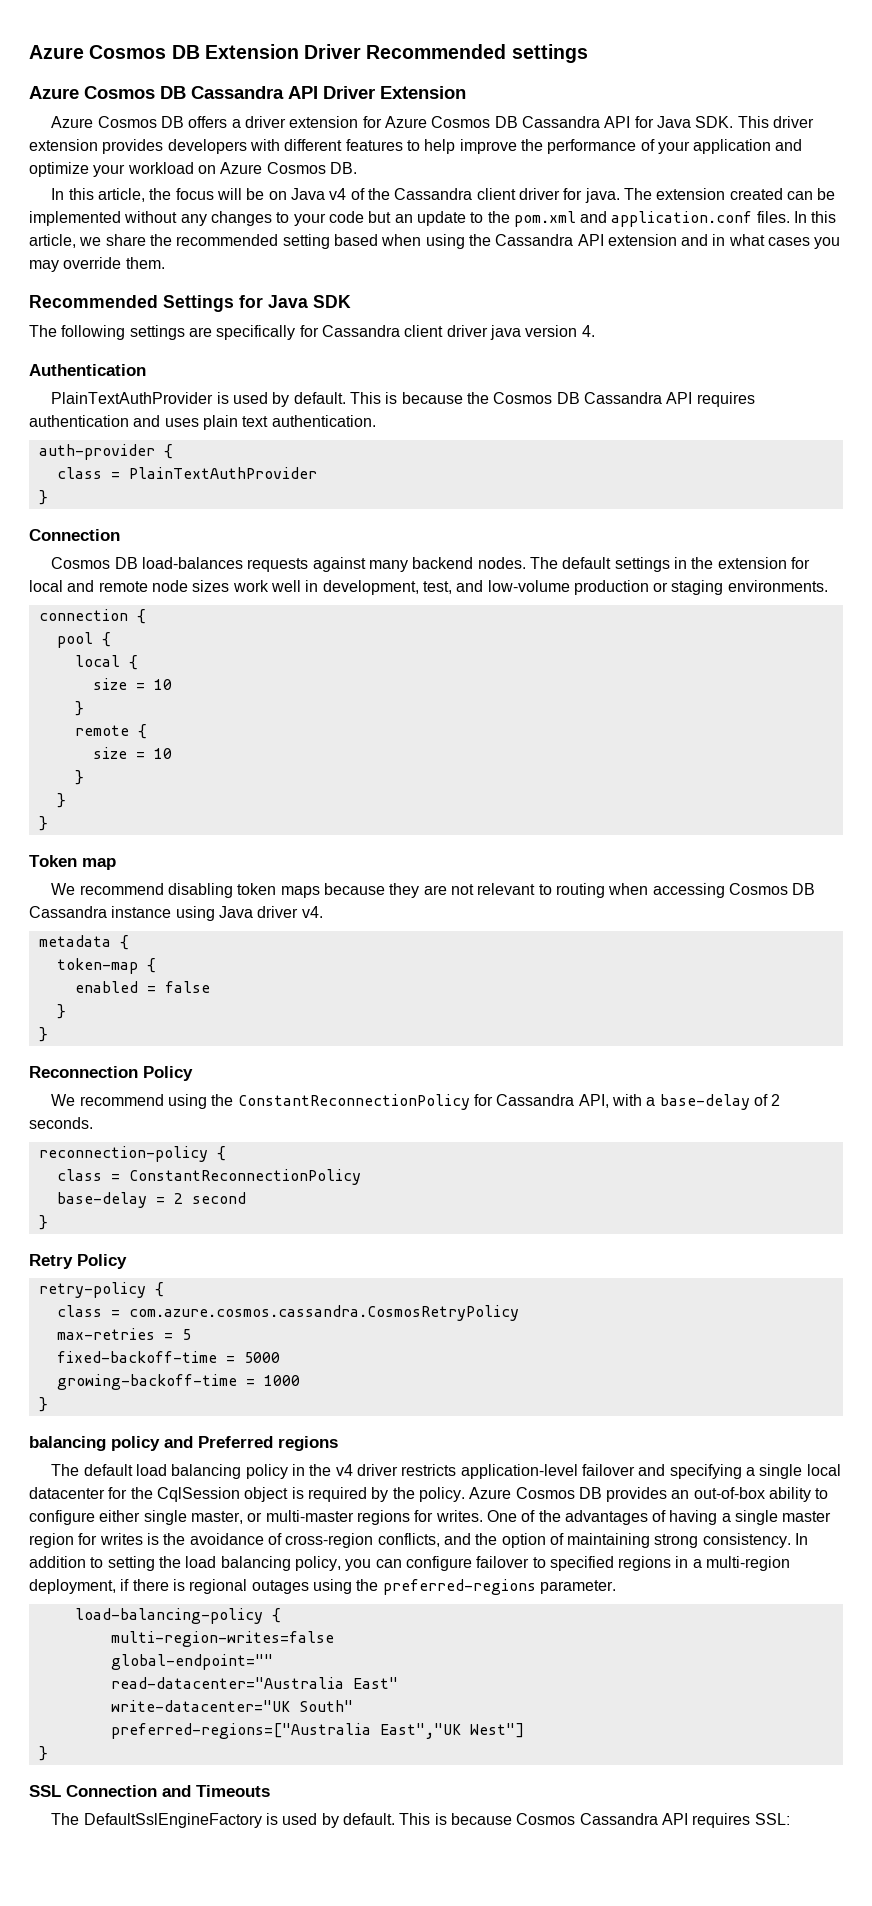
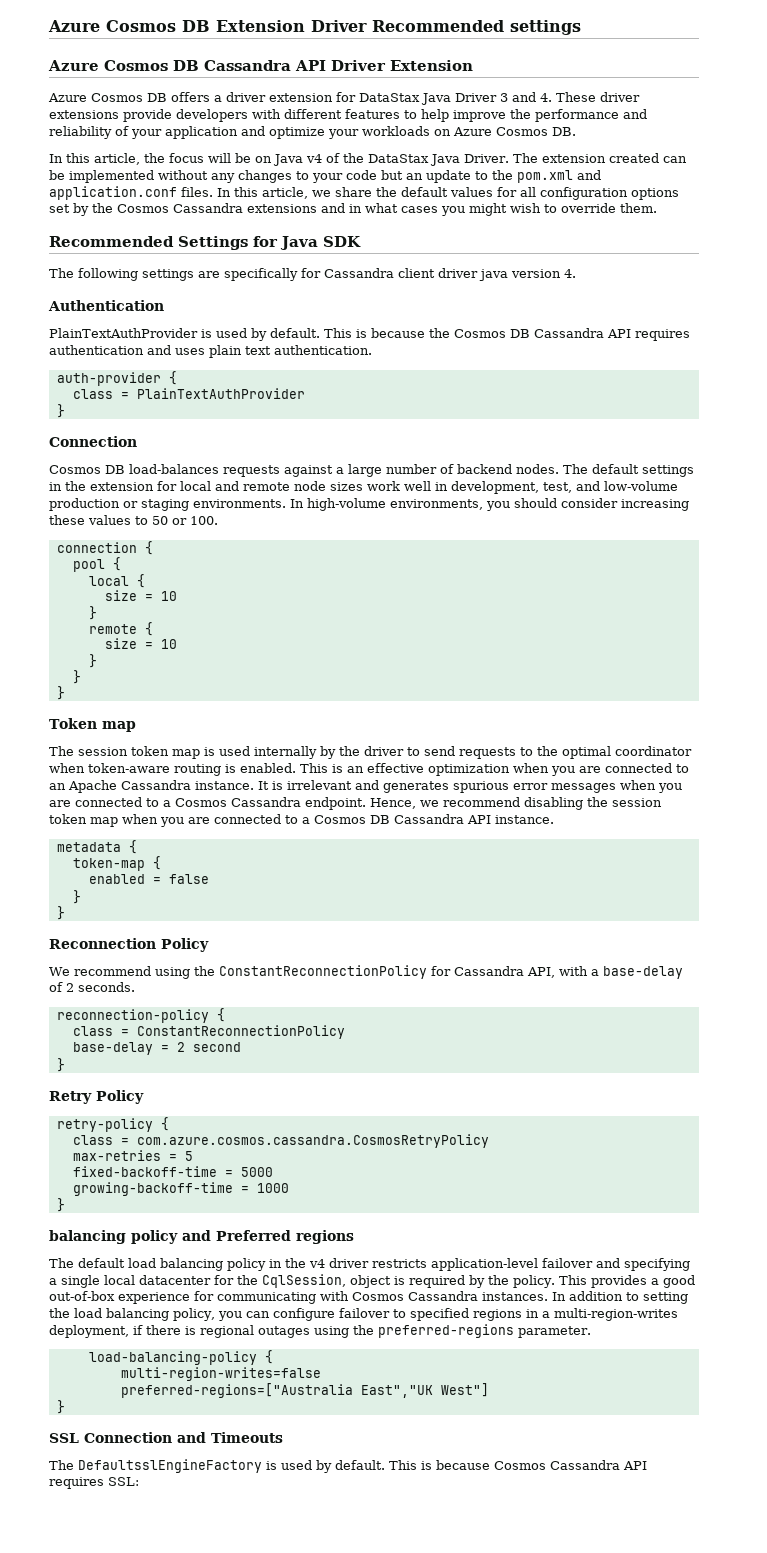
- Azure Cosmos DB offers a driver extension for Azure Cosmos DB Cassandra API for Java SDK. This driver extension provides developers with different features to help improve the performance of your application and optimize your workload on Azure Cosmos DB.
+ Azure Cosmos DB offers a driver extension for DataStax Java Driver 3 and 4. These driver extensions provide developers with different features to help improve the performance and reliability of your application and optimize your workloads on Azure Cosmos DB.
- In this article, the focus will be on Java v4 of the Cassandra client driver for java.
+ In this article, the focus will be on Java v4 of the DataStax Java Driver.
- In this article, we share the recommended setting based when using the Cassandra API extension and in what cases you may override them.
+ In this article, we share the default values for all configuration options set by the Cosmos Cassandra extensions and in what cases you might wish to override them.
- Cosmos DB load-balances requests against many backend nodes.
+ Cosmos DB load-balances requests against a large number of backend nodes.
+ In high-volume environments, you should consider increasing these values to 50 or 100.
- We recommend disabling token maps because they are not relevant to routing when accessing Cosmos DB Cassandra instance using Java driver v4.
+ The session token map is used internally by the driver to send requests to the optimal coordinator when token-aware routing is enabled. This is an effective optimization when you are connected to an Apache Cassandra instance. It is irrelevant and generates spurious error messages when you are connected to a Cosmos Cassandra endpoint. Hence, we recommend disabling the session token map when you are connected to a Cosmos DB Cassandra API instance.
- The default load balancing policy in the v4 driver restricts application-level failover and specifying a single local datacenter for the CqlSession object is required by the policy.
+ The default load balancing policy in the v4 driver restricts application-level failover and specifying a single local datacenter for the CqlSession, object is required by the policy.
- Azure Cosmos DB provides an out-of-box ability to configure either single master, or multi-master regions for writes. One of the advantages of having a single master region for writes is the avoidance of cross-region conflicts, and the option of maintaining strong consistency.
+ This provides a good out-of-box experience for communicating with Cosmos Cassandra instances.
- In addition to setting the load balancing policy, you can configure failover to specified regions in a multi-region deployment, if there is regional outages using the preferred-regions parameter.
+ In addition to setting the load balancing policy, you can configure failover to specified regions in a multi-region-writes deployment, if there is regional outages using the preferred-regions parameter.
- global-endpoint=""
- read-datacenter="Australia East"
- write-datacenter="UK South"
- The DefaultSslEngineFactory is used by default.
+ The DefaultsslEngineFactory is used by default.

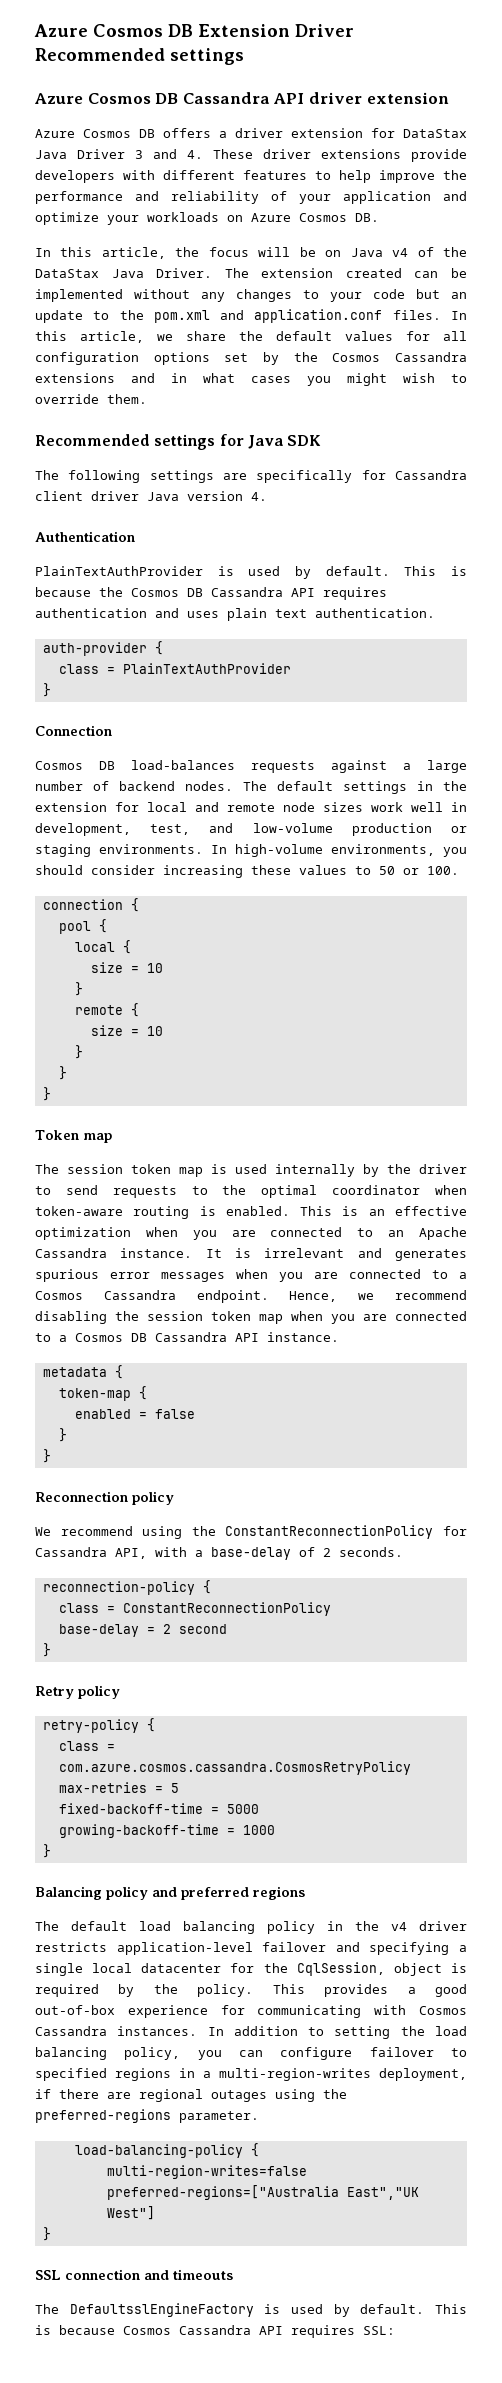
- Azure Cosmos DB Cassandra API Driver Extension
+ Azure Cosmos DB Cassandra API driver extension
- Recommended Settings for Java SDK
+ Recommended settings for Java SDK
- The following settings are specifically for Cassandra client driver java version 4.
+ The following settings are specifically for Cassandra client driver Java version 4.
- Reconnection Policy
+ Reconnection policy
- Retry Policy
+ Retry policy
- balancing policy and Preferred regions
+ Balancing policy and preferred regions
- In addition to setting the load balancing policy, you can configure failover to specified regions in a multi-region-writes deployment, if there is regional outages using the preferred-regions parameter.
+ In addition to setting the load balancing policy, you can configure failover to specified regions in a multi-region-writes deployment, if there are regional outages using the preferred-regions parameter.
- SSL Connection and Timeouts
+ SSL connection and timeouts

